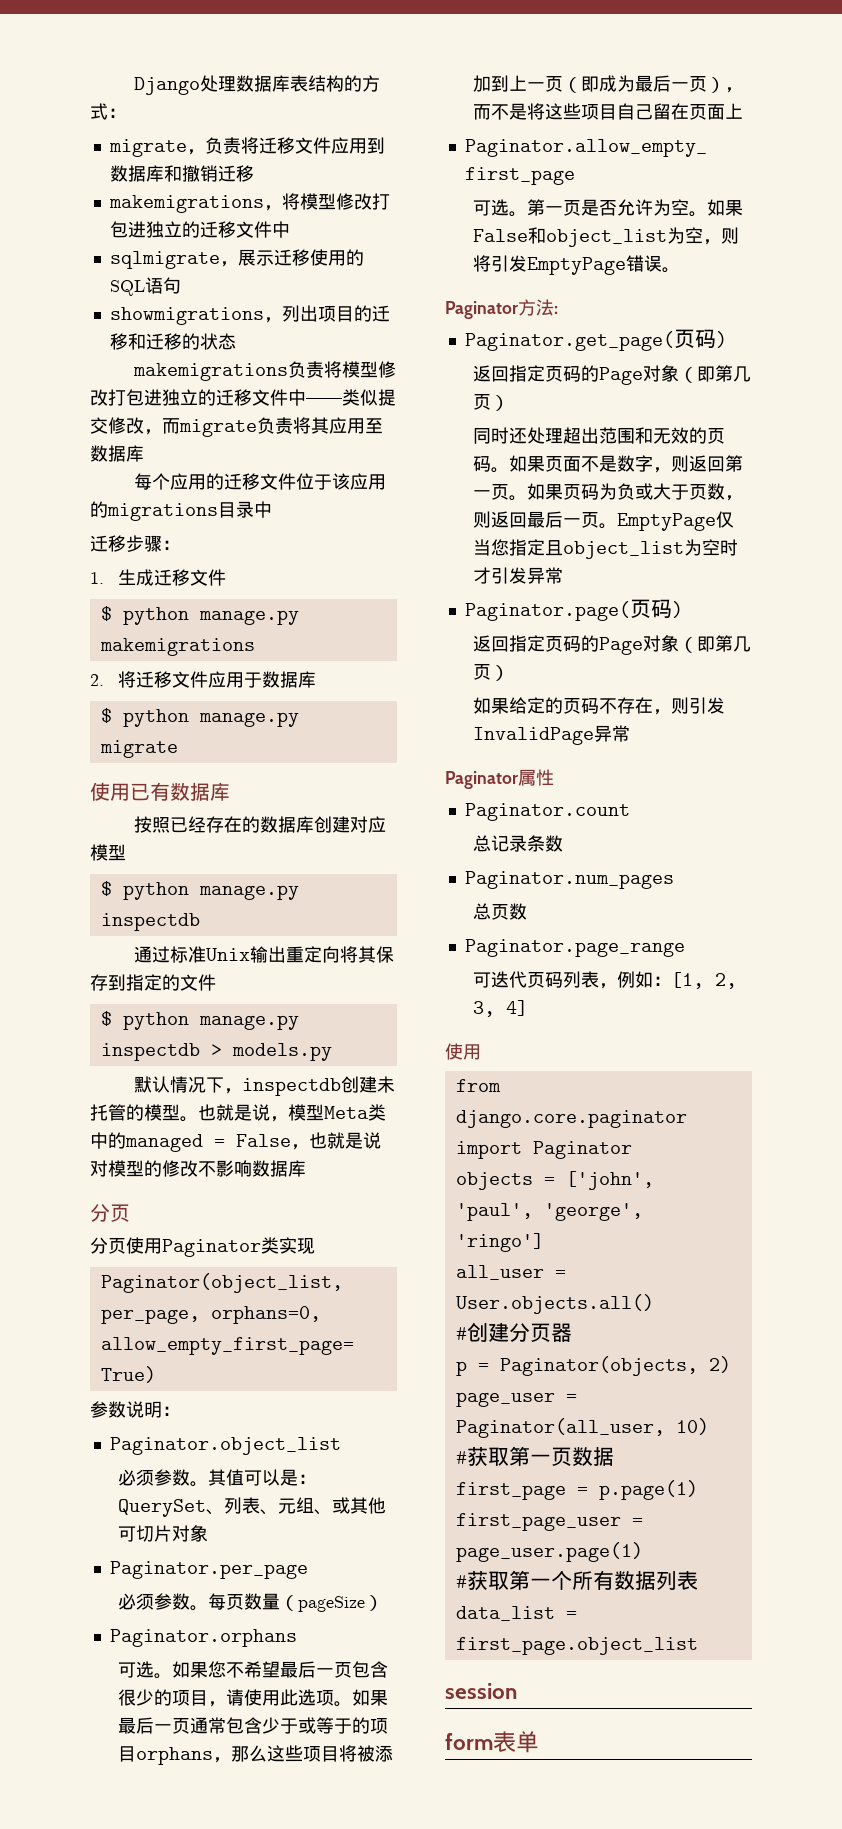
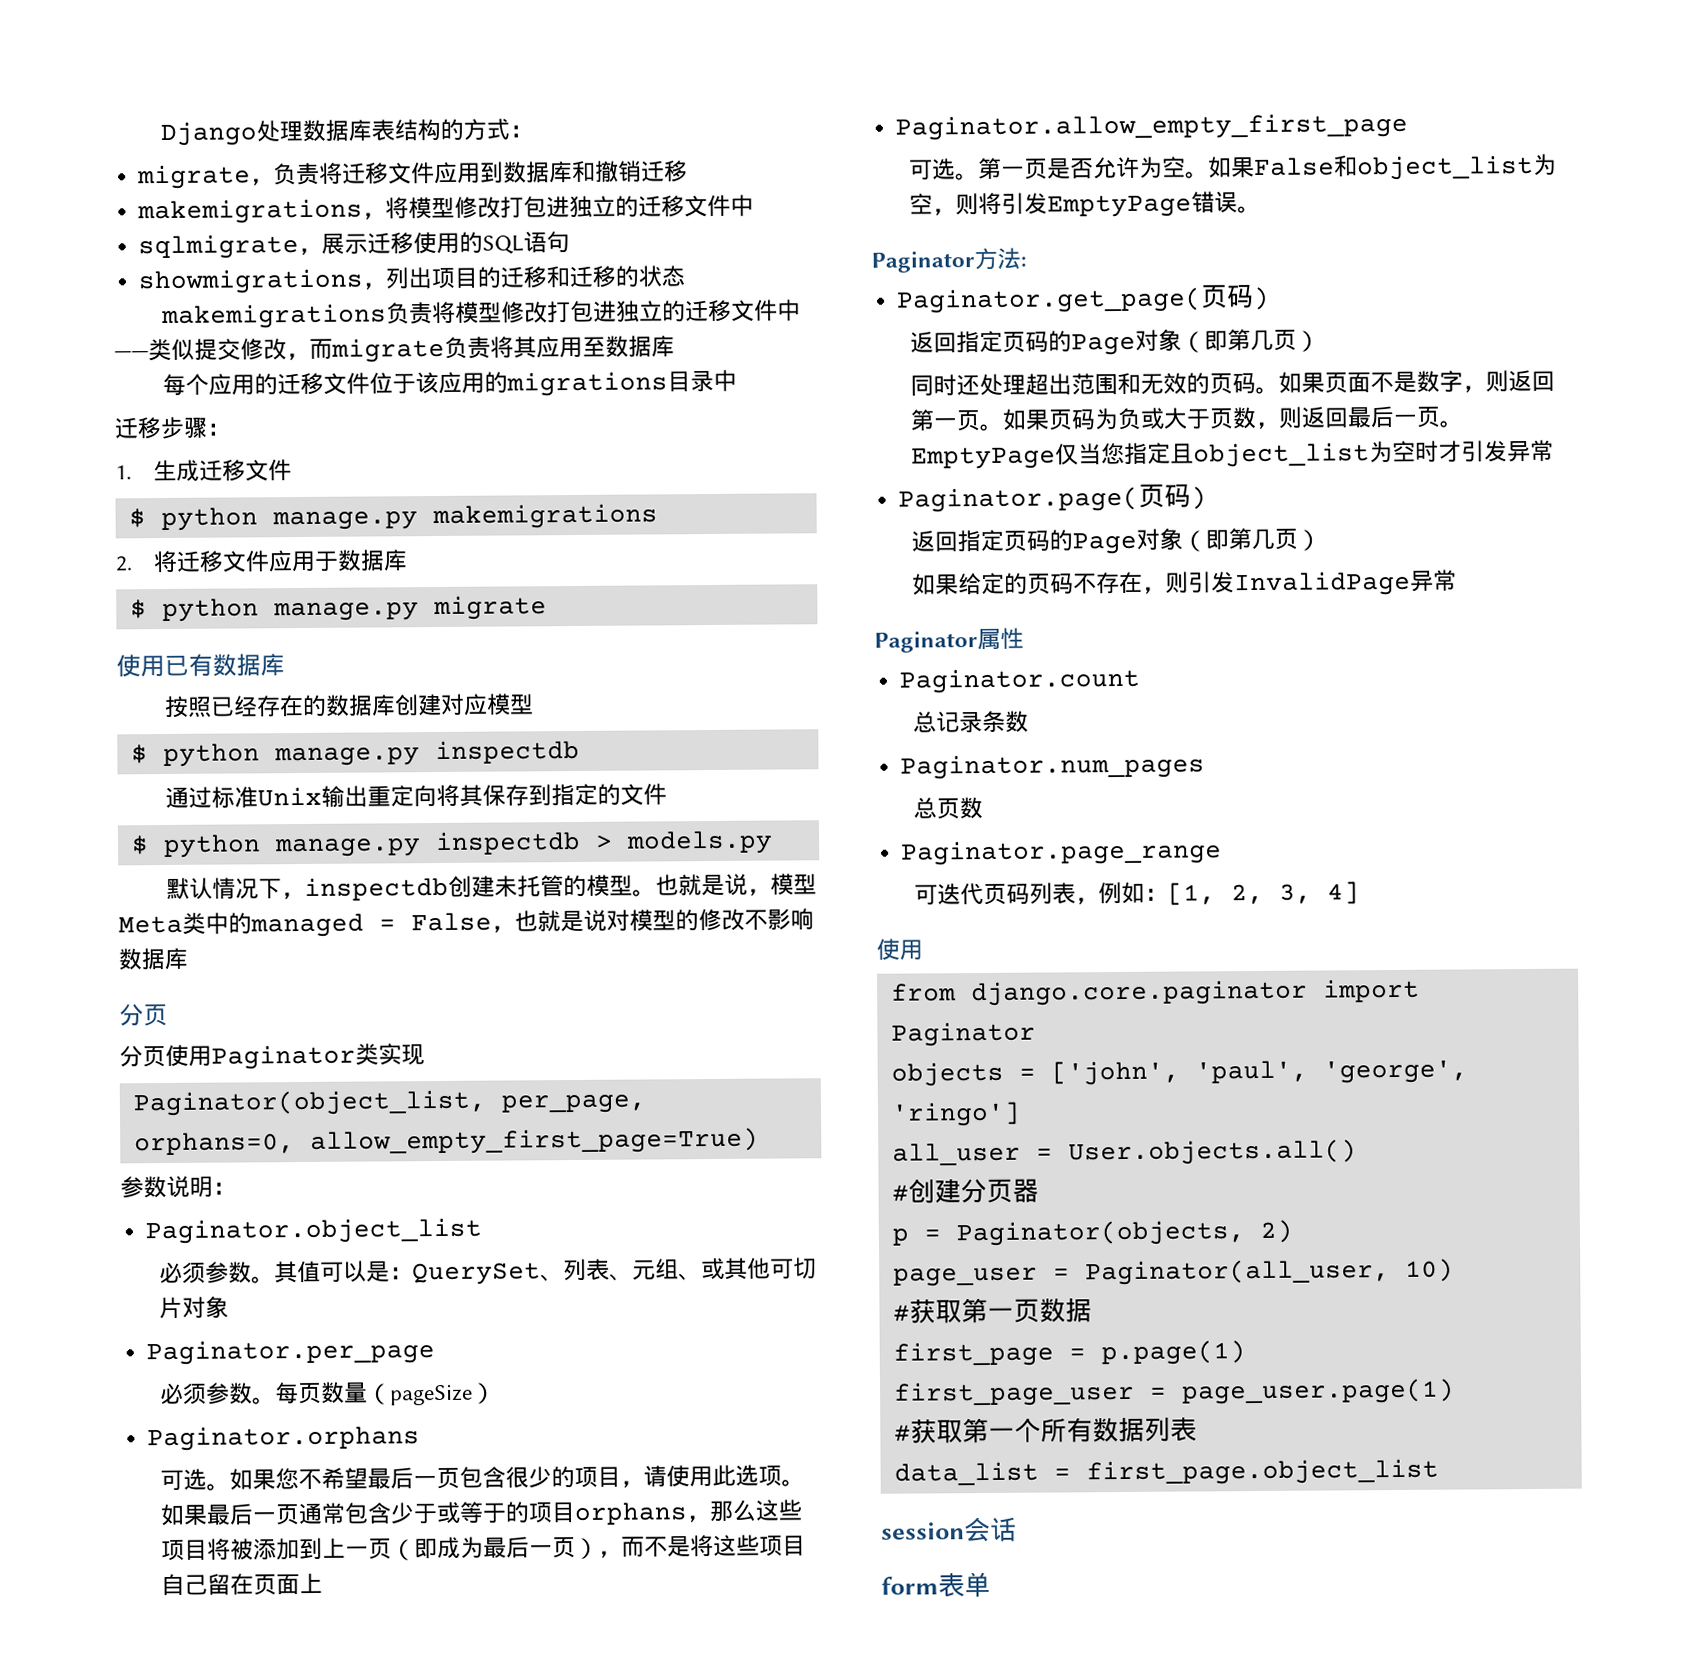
- session
+ session会话

